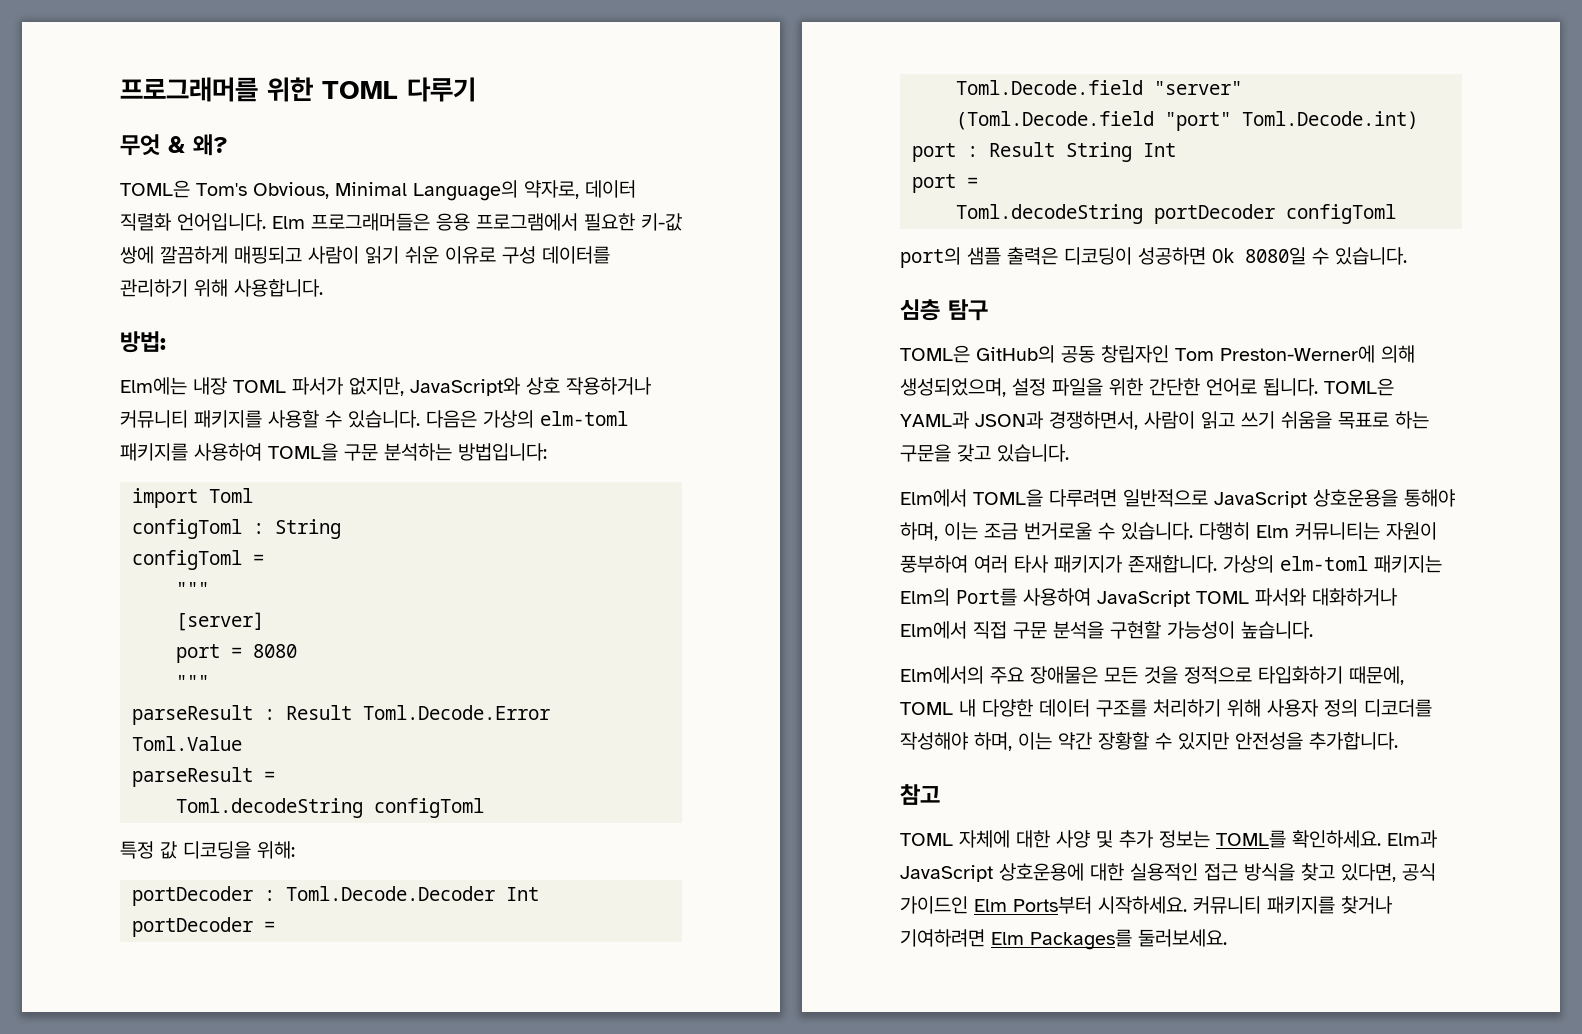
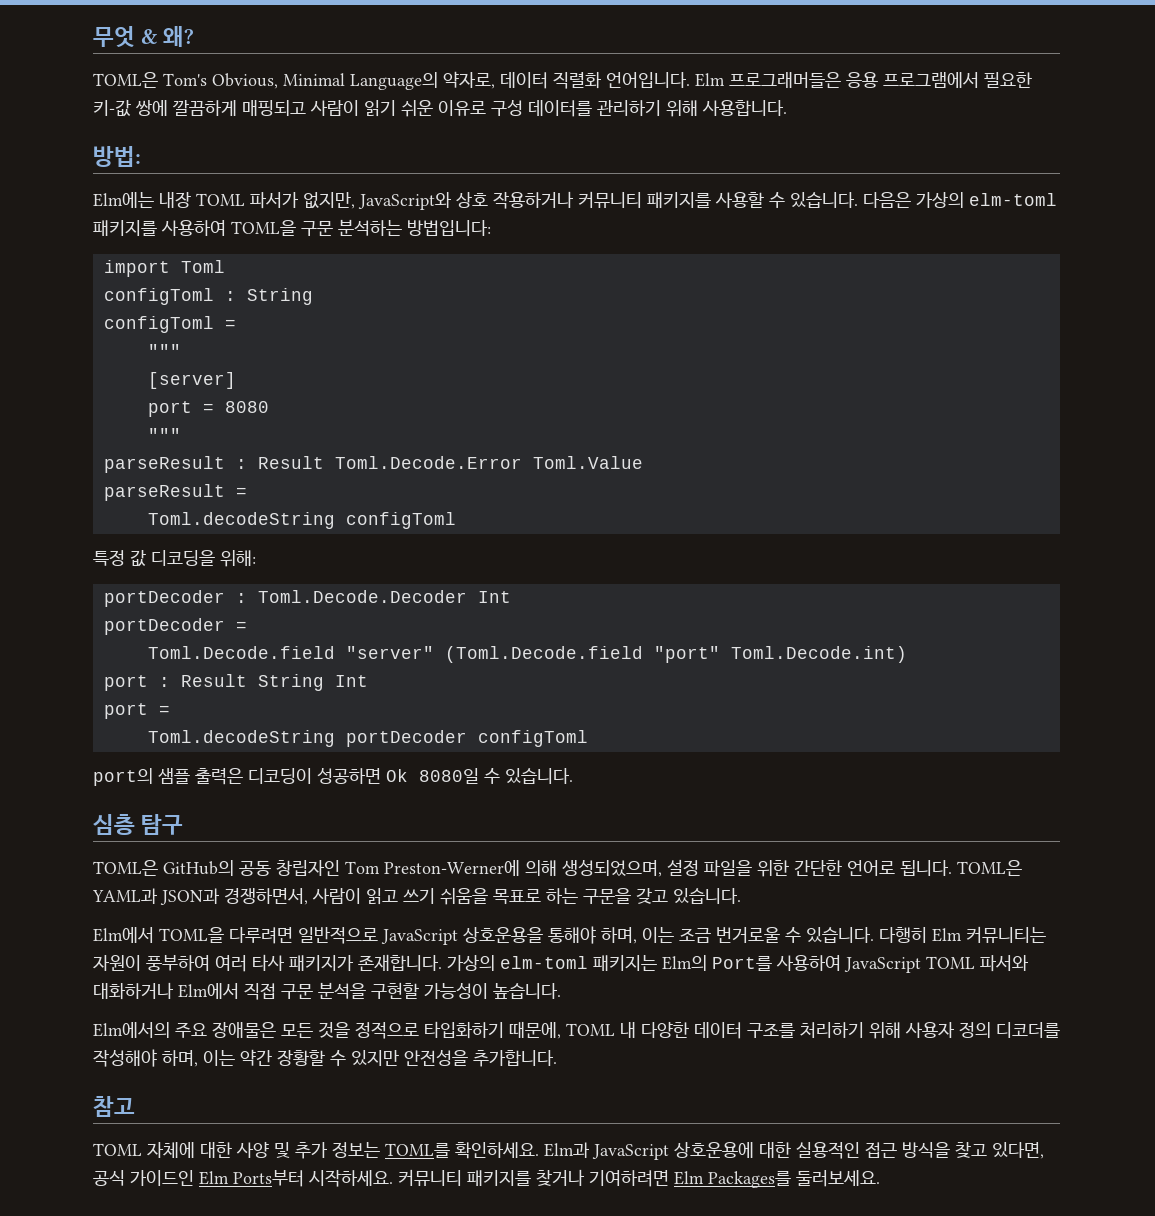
- 프로그래머를 위한 TOML 다루기

